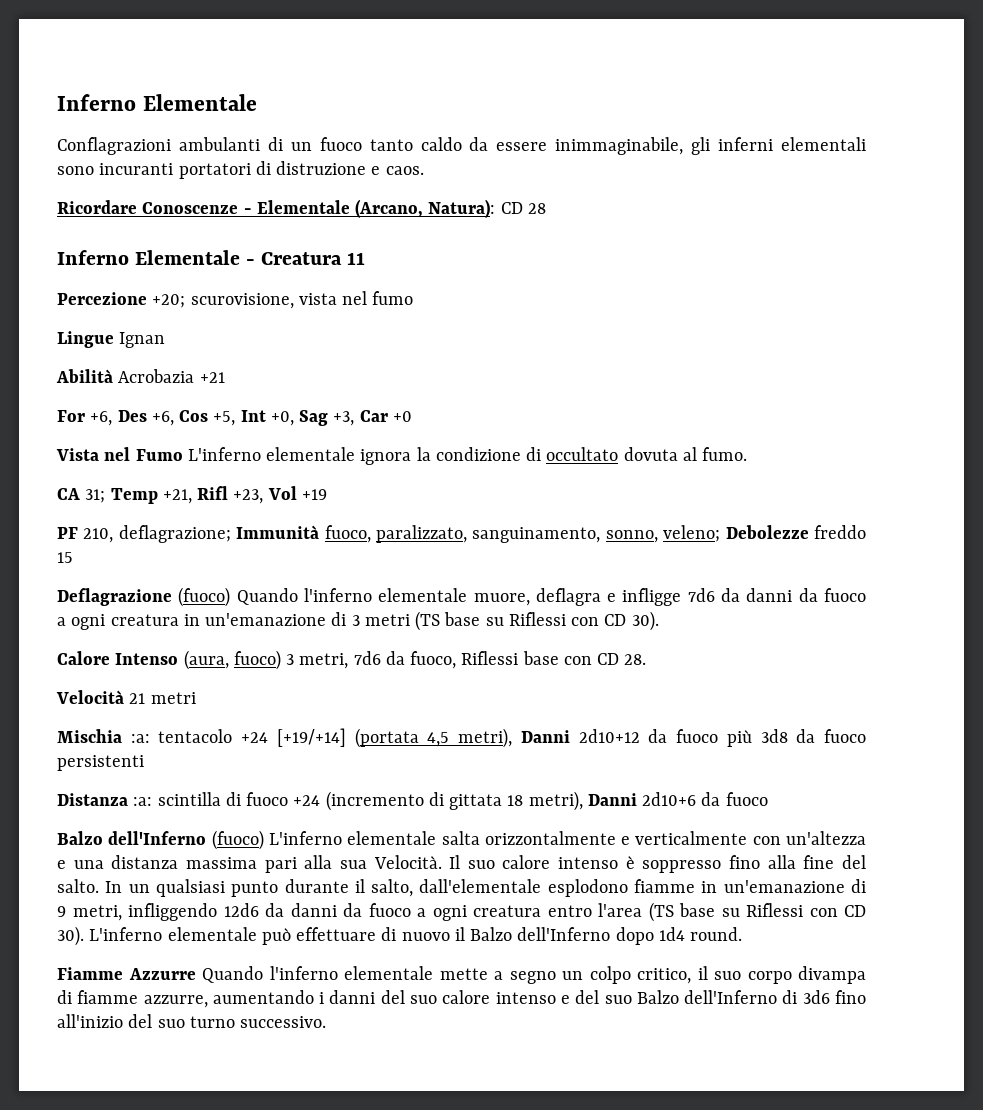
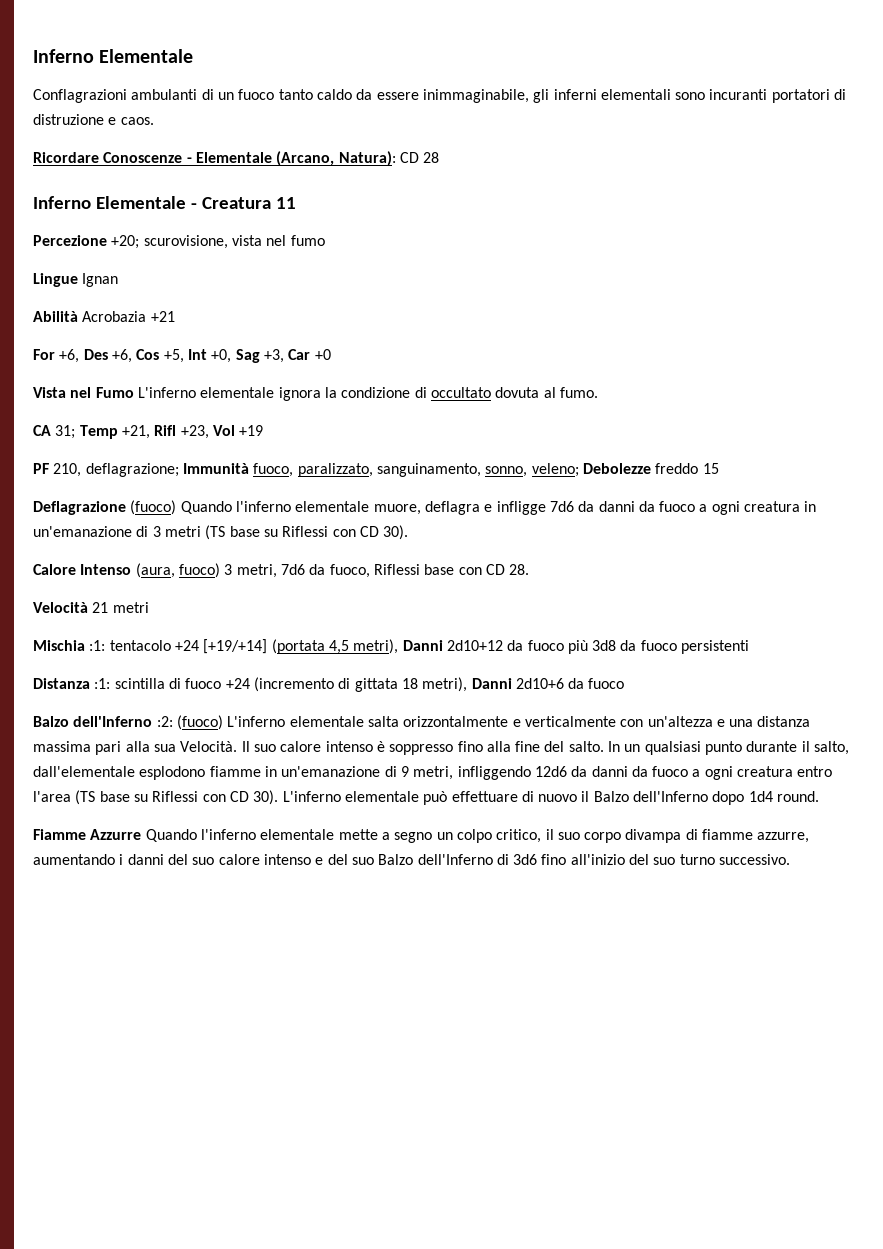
- Mischia :a: tentacolo +24 [+19/+14] (portata 4,5 metri), Danni 2d10+12 da fuoco più 3d8 da fuoco persistenti
+ Mischia :1: tentacolo +24 [+19/+14] (portata 4,5 metri), Danni 2d10+12 da fuoco più 3d8 da fuoco persistenti
- Distanza :a: scintilla di fuoco +24 (incremento di gittata 18 metri), Danni 2d10+6 da fuoco
+ Distanza :1: scintilla di fuoco +24 (incremento di gittata 18 metri), Danni 2d10+6 da fuoco
- Balzo dell'Inferno (fuoco) L'inferno elementale salta orizzontalmente e verticalmente con un'altezza e una distanza massima pari alla sua Velocità.
+ Balzo dell'Inferno :2: (fuoco) L'inferno elementale salta orizzontalmente e verticalmente con un'altezza e una distanza massima pari alla sua Velocità.

